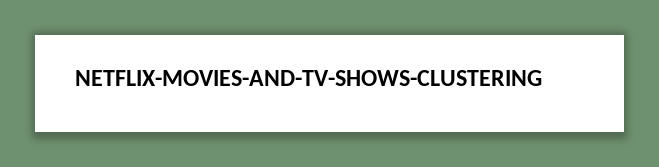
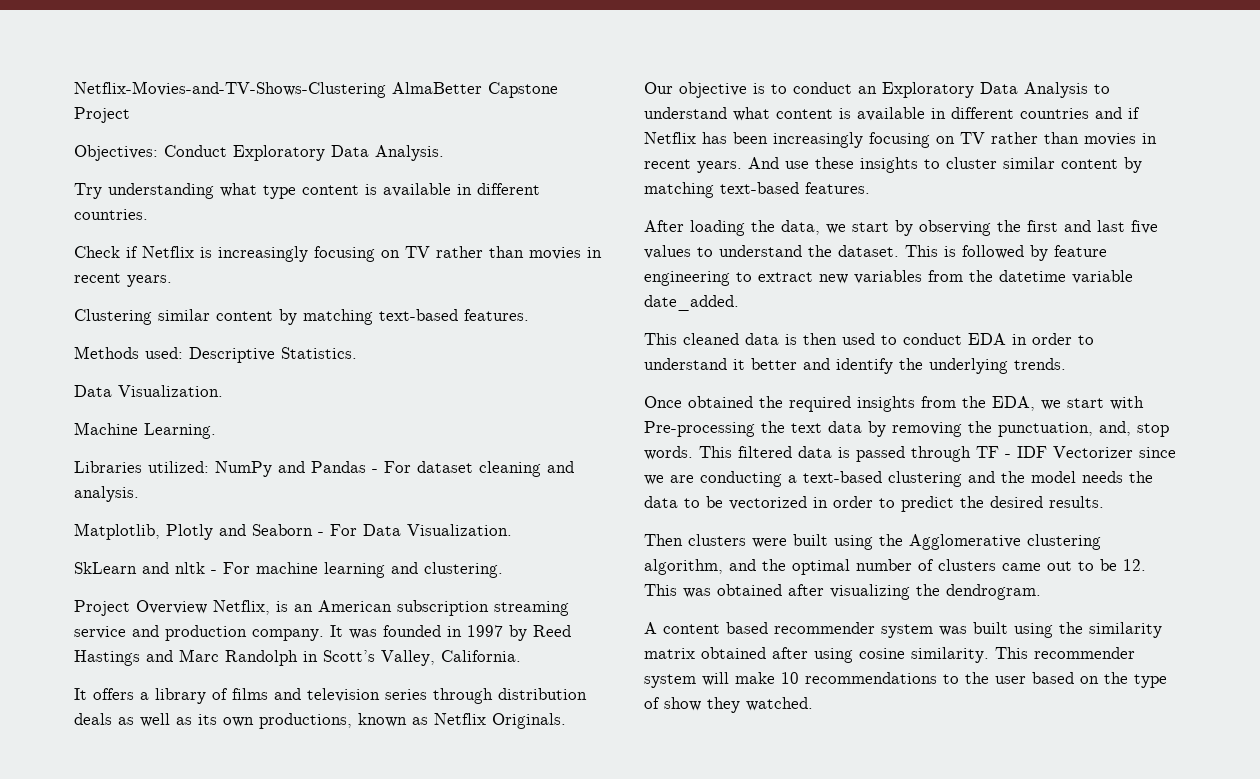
- NETFLIX-MOVIES-AND-TV-SHOWS-CLUSTERING
+ Netflix-Movies-and-TV-Shows-Clustering AlmaBetter Capstone Project
+ Objectives: Conduct Exploratory Data Analysis.
+ Try understanding what type content is available in different countries.
+ Check if Netflix is increasingly focusing on TV rather than movies in recent years.
+ Clustering similar content by matching text-based features.
+ Methods used: Descriptive Statistics.
+ Data Visualization.
+ Machine Learning.
+ Libraries utilized: NumPy and Pandas - For dataset cleaning and analysis.
+ Matplotlib, Plotly and Seaborn - For Data Visualization.
+ SkLearn and nltk - For machine learning and clustering.
+ Project Overview Netflix, is an American subscription streaming service and production company. It was founded in 1997 by Reed Hastings and Marc Randolph in Scott’s Valley, California.
+ It offers a library of films and television series through distribution deals as well as its own productions, known as Netflix Originals.
+ Our objective is to conduct an Exploratory Data Analysis to understand what content is available in different countries and if Netflix has been increasingly focusing on TV rather than movies in recent years. And use these insights to cluster similar content by matching text-based features.
+ After loading the data, we start by observing the first and last five values to understand the dataset. This is followed by feature engineering to extract new variables from the datetime variable date_added.
+ This cleaned data is then used to conduct EDA in order to understand it better and identify the underlying trends.
+ Once obtained the required insights from the EDA, we start with Pre-processing the text data by removing the punctuation, and, stop words. This filtered data is passed through TF - IDF Vectorizer since we are conducting a text-based clustering and the model needs the data to be vectorized in order to predict the desired results.
+ Then clusters were built using the Agglomerative clustering algorithm, and the optimal number of clusters came out to be 12. This was obtained after visualizing the dendrogram.
+ A content based recommender system was built using the similarity matrix obtained after using cosine similarity. This recommender system will make 10 recommendations to the user based on the type of show they watched.

